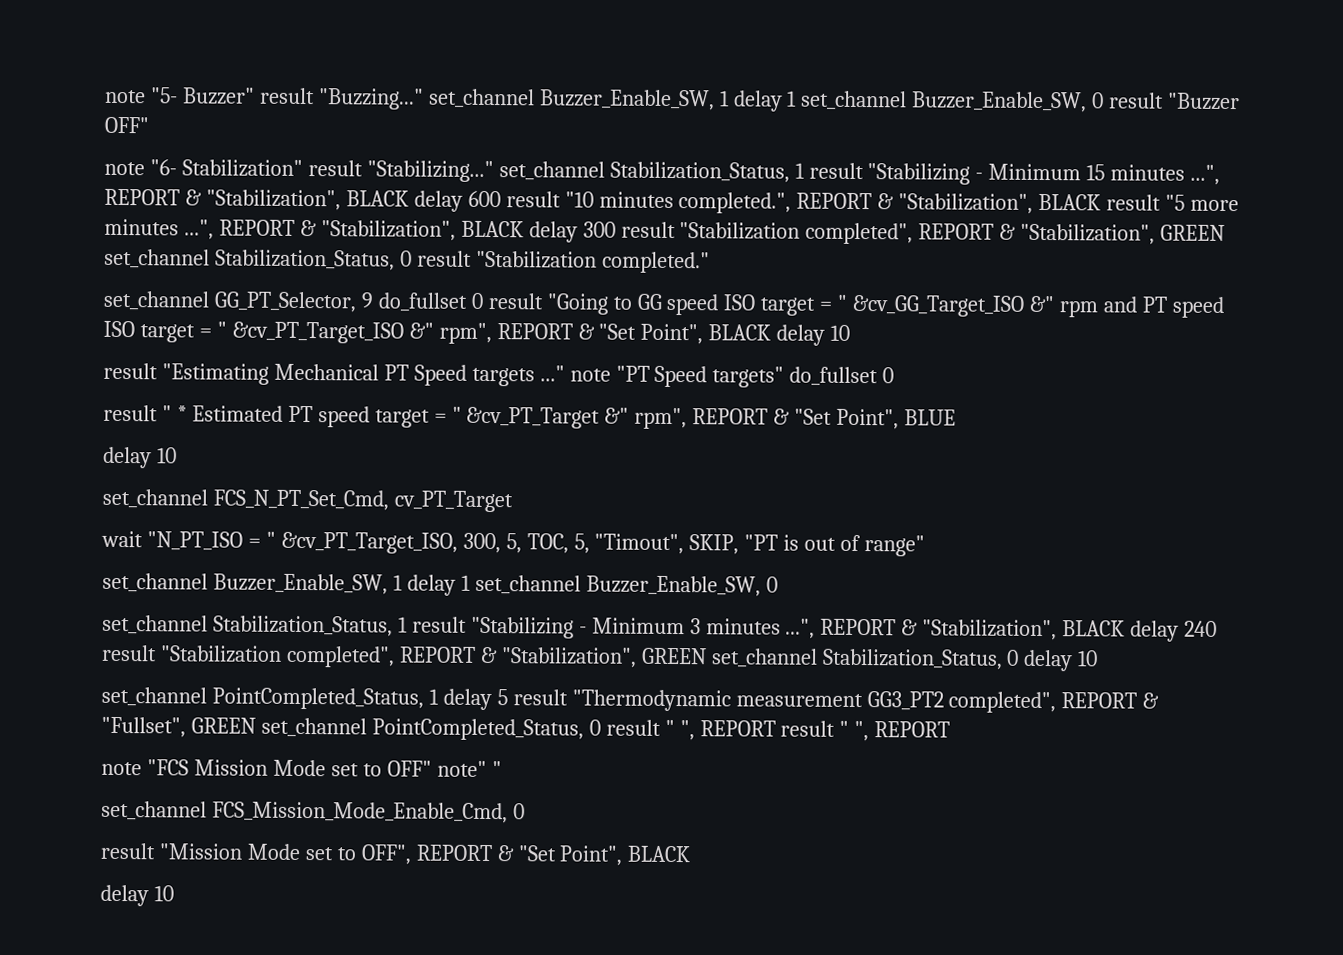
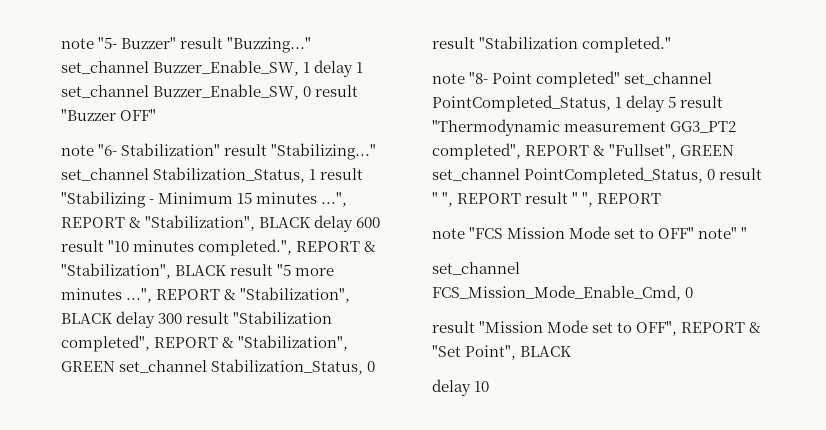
- set_channel GG_PT_Selector, 9 do_fullset 0 result "Going to GG speed ISO target = " &cv_GG_Target_ISO &" rpm and PT speed ISO target = " &cv_PT_Target_ISO &" rpm", REPORT & "Set Point", BLACK delay 10
- result "Estimating Mechanical PT Speed targets ..." note "PT Speed targets" do_fullset 0
- result " * Estimated PT speed target = " &cv_PT_Target &" rpm", REPORT & "Set Point", BLUE
- delay 10
- set_channel FCS_N_PT_Set_Cmd, cv_PT_Target
- wait "N_PT_ISO = " &cv_PT_Target_ISO, 300, 5, TOC, 5, "Timout", SKIP, "PT is out of range"
- set_channel Buzzer_Enable_SW, 1 delay 1 set_channel Buzzer_Enable_SW, 0
- set_channel Stabilization_Status, 1 result "Stabilizing - Minimum 3 minutes ...", REPORT & "Stabilization", BLACK delay 240 result "Stabilization completed", REPORT & "Stabilization", GREEN set_channel Stabilization_Status, 0 delay 10
- set_channel PointCompleted_Status, 1 delay 5 result "Thermodynamic measurement GG3_PT2 completed", REPORT & "Fullset", GREEN set_channel PointCompleted_Status, 0 result " ", REPORT result " ", REPORT
+ note "8- Point completed" set_channel PointCompleted_Status, 1 delay 5 result "Thermodynamic measurement GG3_PT2 completed", REPORT & "Fullset", GREEN set_channel PointCompleted_Status, 0 result " ", REPORT result " ", REPORT

